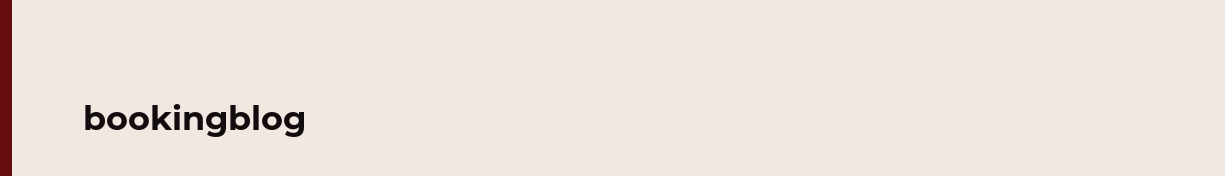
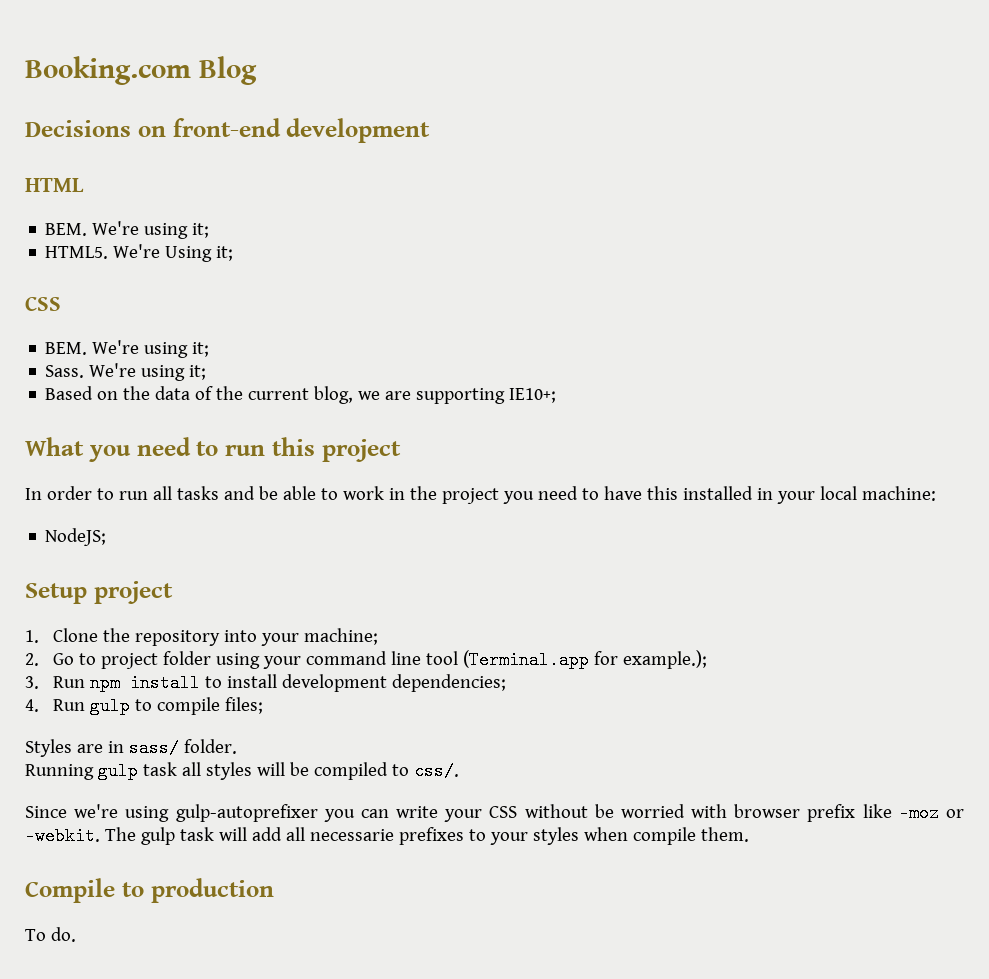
- bookingblog
+ Booking.com Blog
+ Decisions on front-end development
+ HTML
+ BEM. We're using it;
+ HTML5. We're Using it;
+ CSS
+ BEM. We're using it;
+ Sass. We're using it;
+ Based on the data of the current blog, we are supporting IE10+;
+ What you need to run this project
+ In order to run all tasks and be able to work in the project you need to have this installed in your local machine:
+ NodeJS;
+ Setup project
+ 1. Clone the repository into your machine;
+ 2. Go to project folder using your command line tool (Terminal.app for example.);
+ 3. Run npm install to install development dependencies;
+ 4. Run gulp to compile files;
+ Styles are in sass/ folder.
+ Running gulp task all styles will be compiled to css/.
+ Since we're using gulp-autoprefixer you can write your CSS without be worried with browser prefix like -moz or -webkit. The gulp task will add all necessarie prefixes to your styles when compile them.
+ Compile to production
+ To do.

